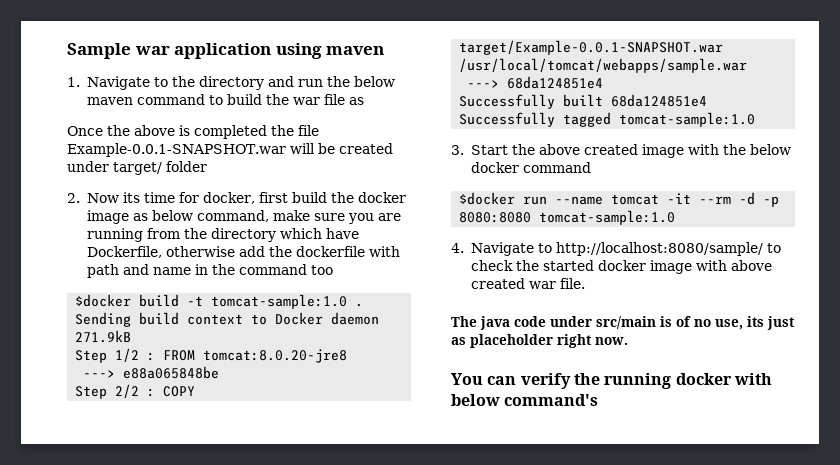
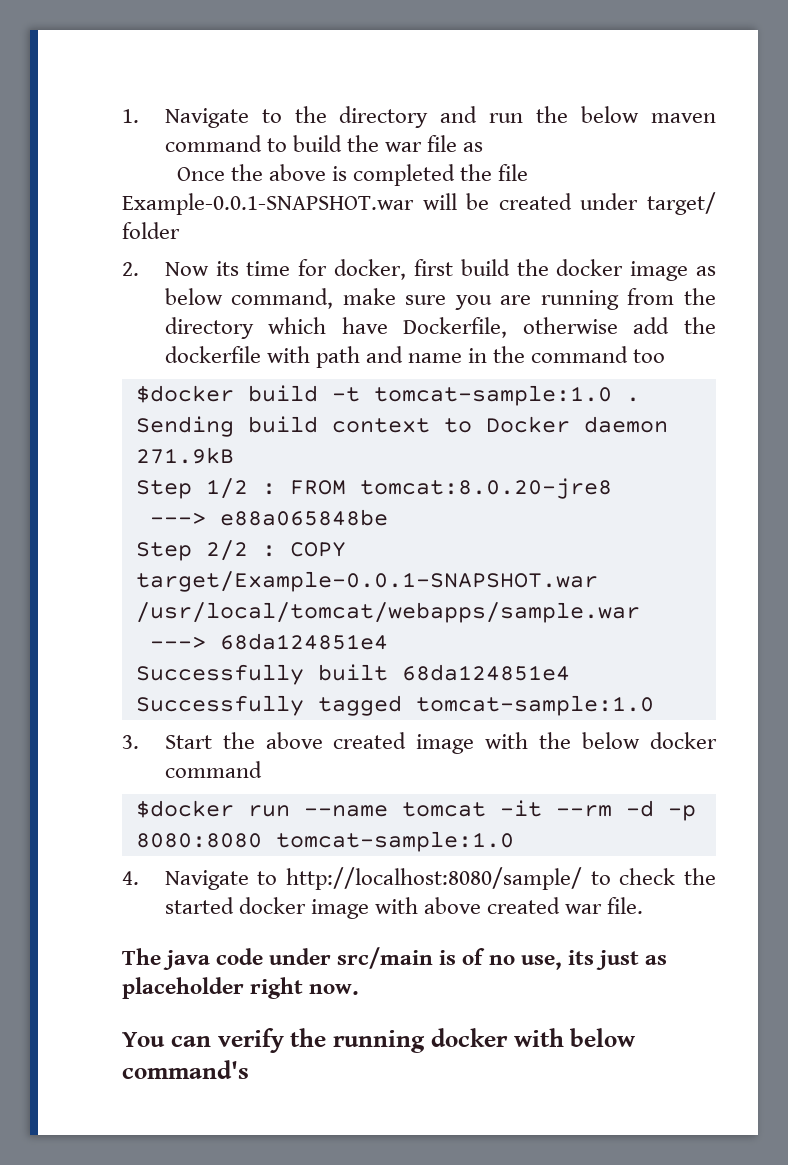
- Sample war application using maven

